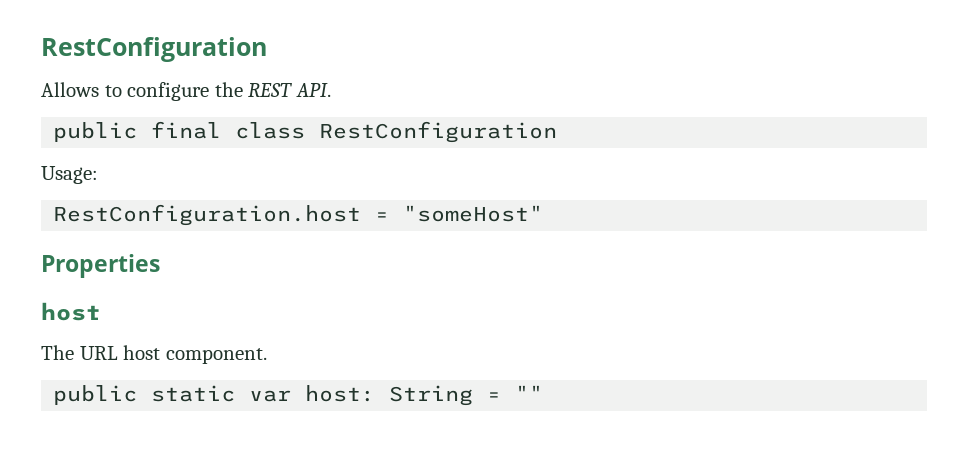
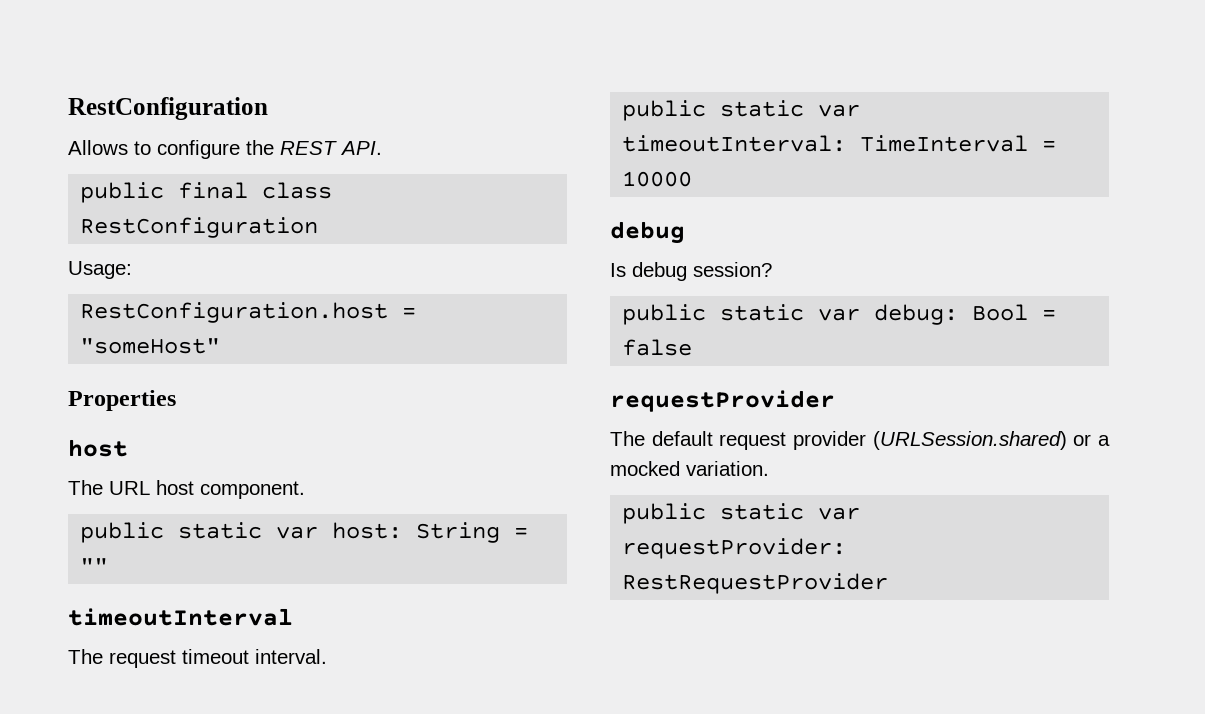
+ timeoutInterval
+ The request timeout interval.
+ public static var timeoutInterval: TimeInterval = 10000
+ debug
+ Is debug session?
+ public static var debug: Bool = false
+ requestProvider
+ The default request provider (URLSession.shared) or a mocked variation.
+ public static var requestProvider: RestRequestProvider

